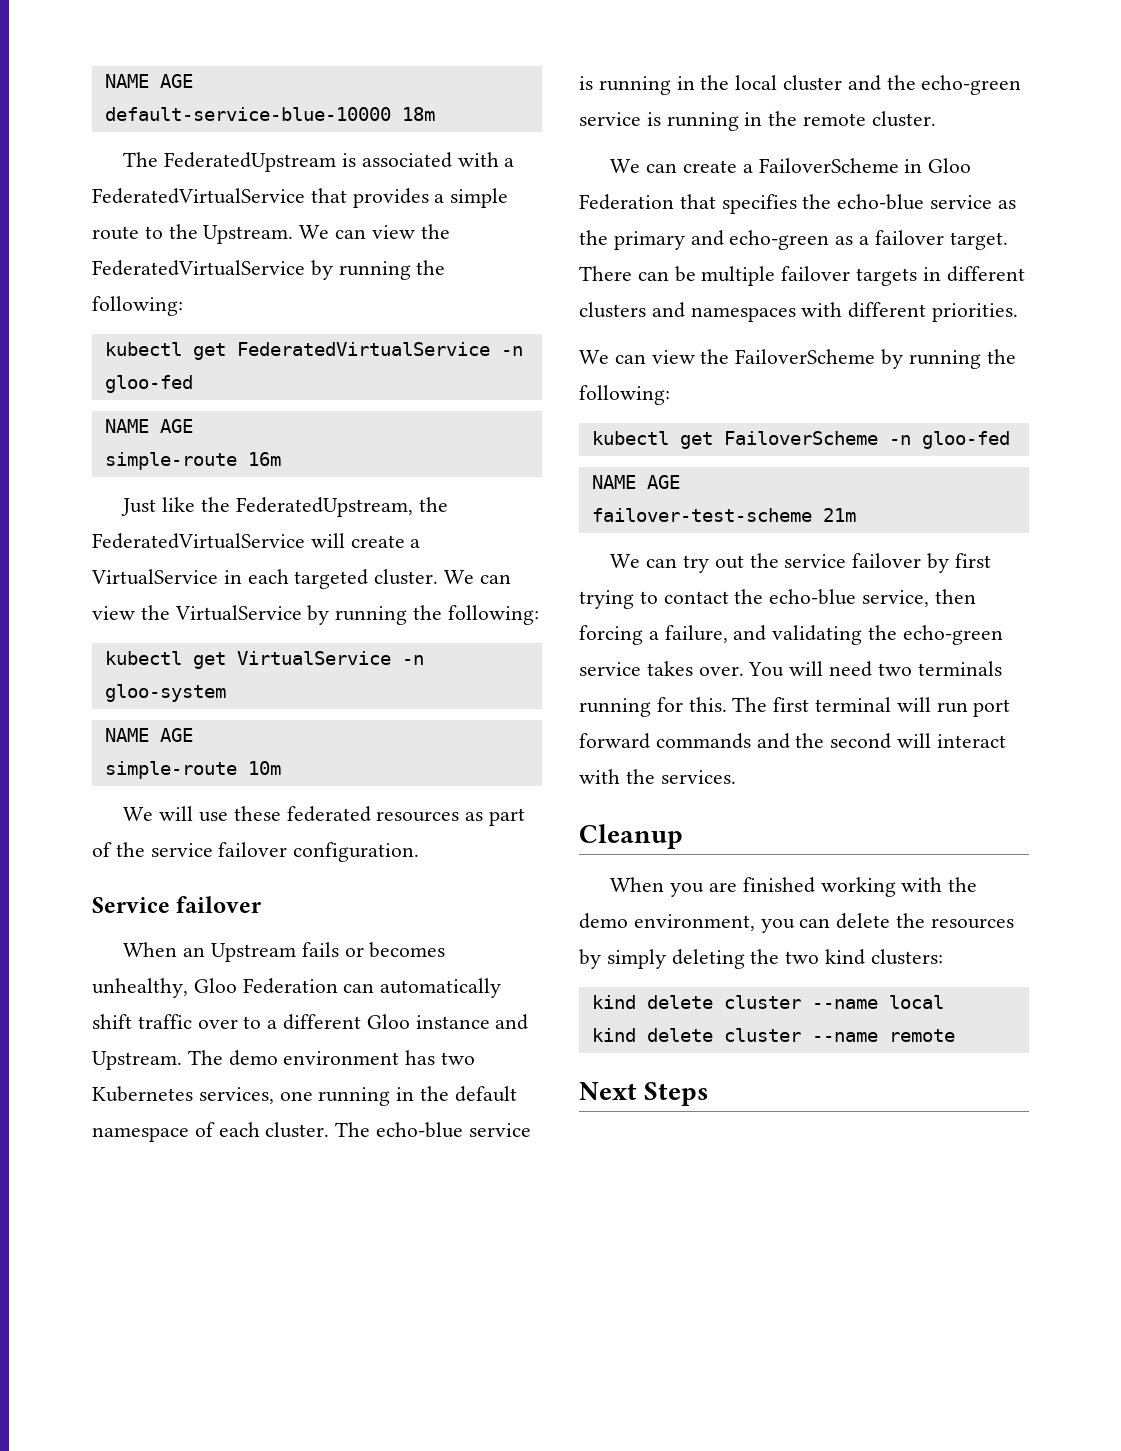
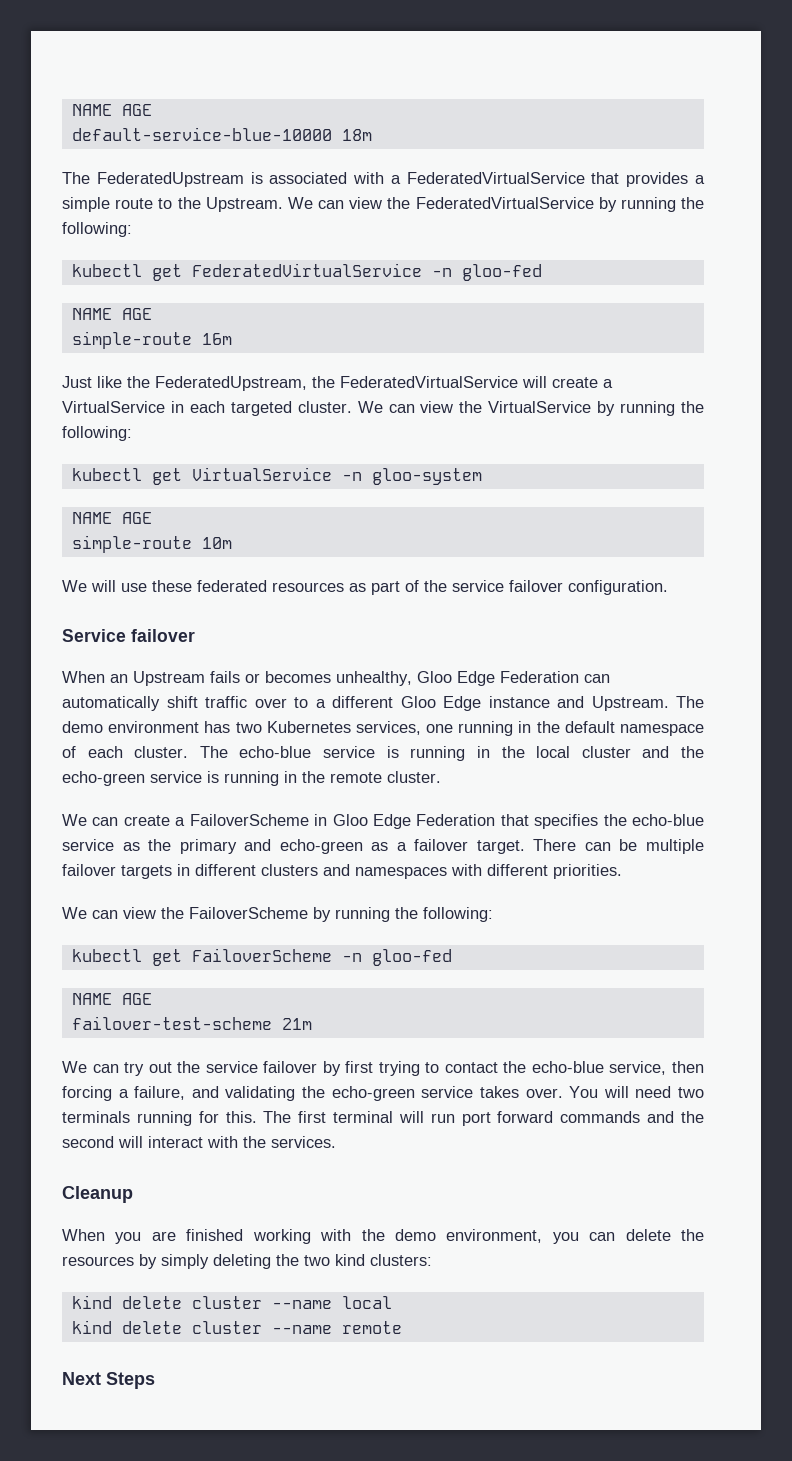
- When an Upstream fails or becomes unhealthy, Gloo Federation can automatically shift traffic over to a different Gloo instance and Upstream.
+ When an Upstream fails or becomes unhealthy, Gloo Edge Federation can automatically shift traffic over to a different Gloo Edge instance and Upstream.
- We can create a FailoverScheme in Gloo Federation that specifies the echo-blue service as the primary and echo-green as a failover target.
+ We can create a FailoverScheme in Gloo Edge Federation that specifies the echo-blue service as the primary and echo-green as a failover target.

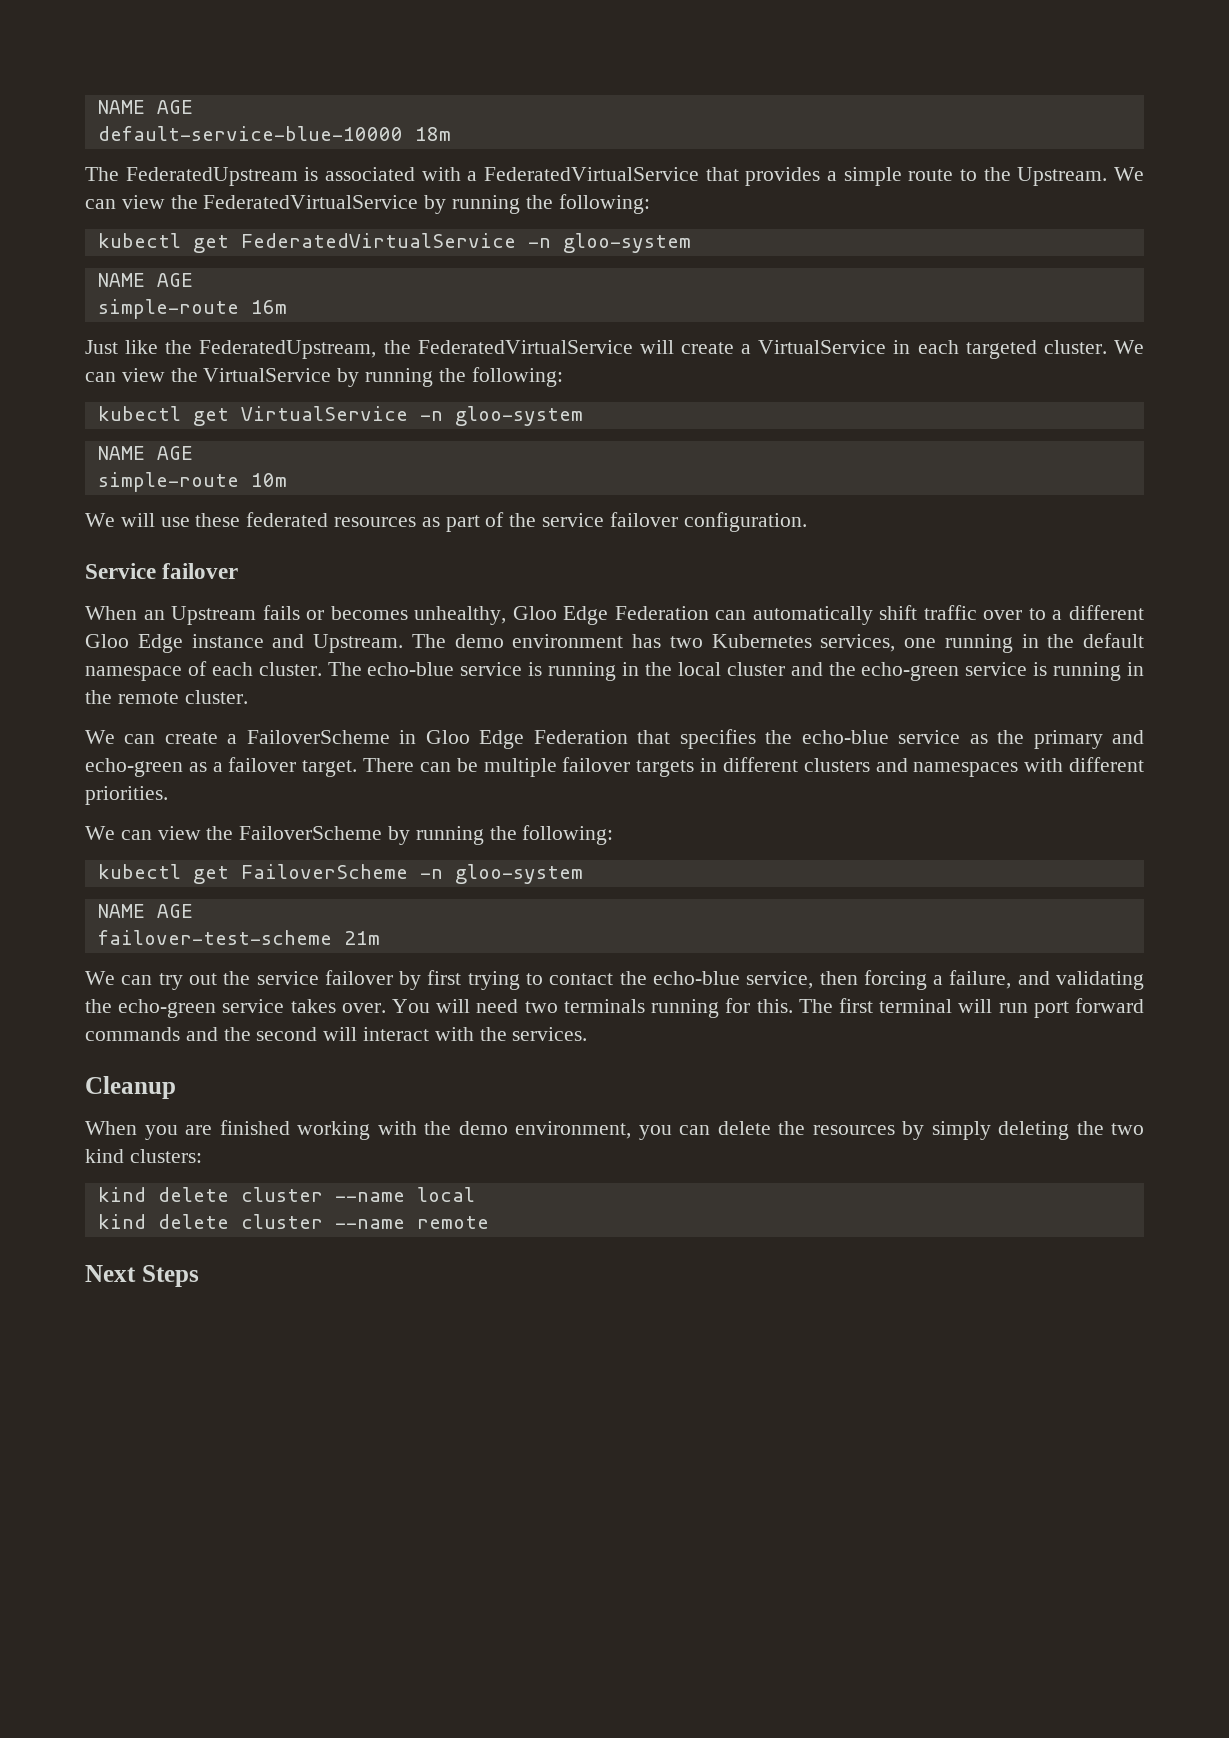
- kubectl get FederatedVirtualService -n gloo-fed
+ kubectl get FederatedVirtualService -n gloo-system
- kubectl get FailoverScheme -n gloo-fed
+ kubectl get FailoverScheme -n gloo-system

